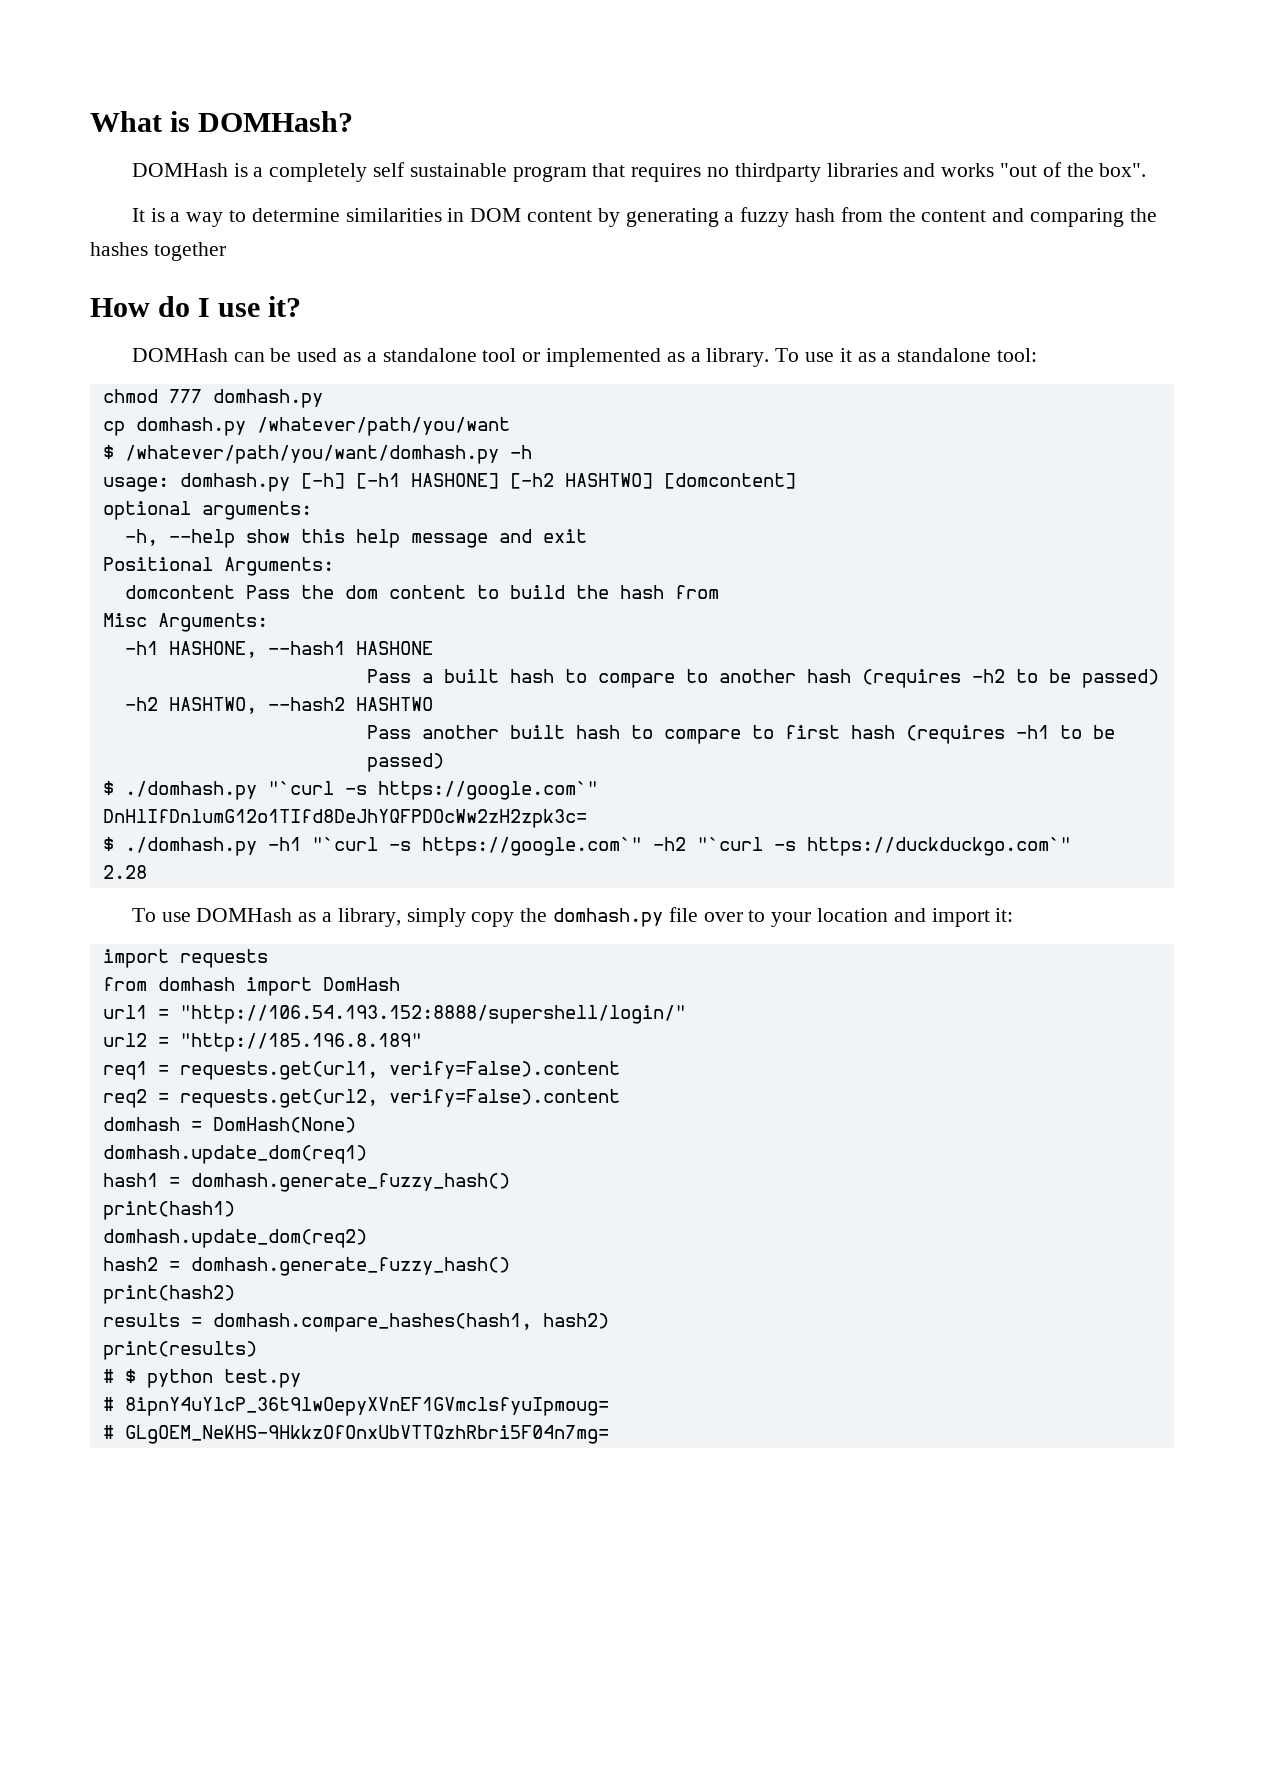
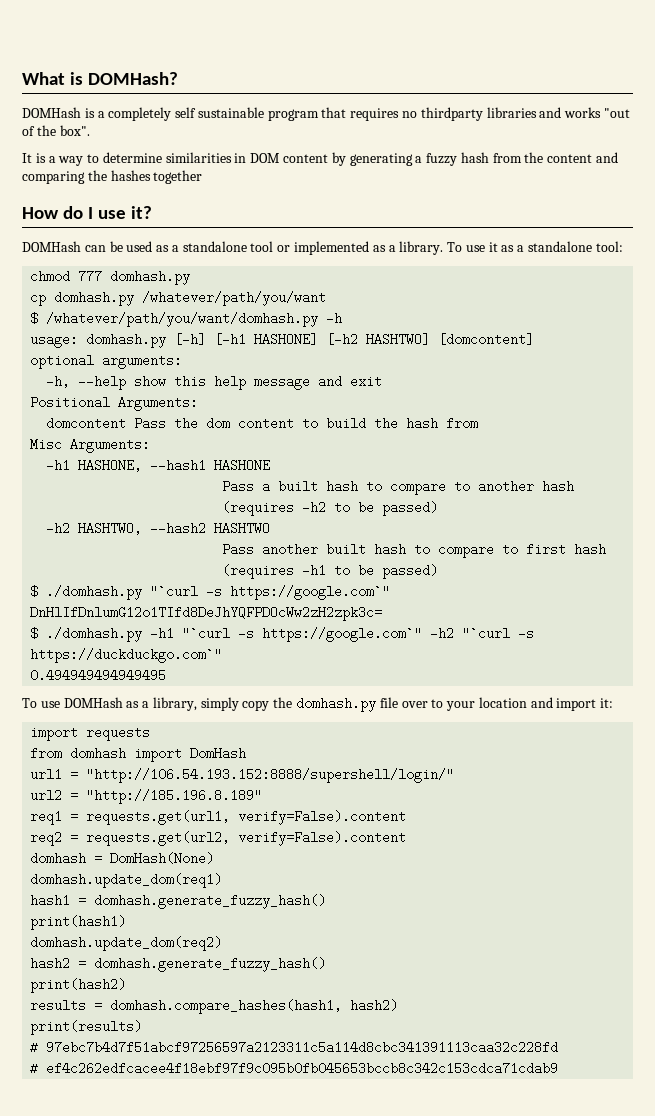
- 2.28
+ 0.494949494949495
- # $ python test.py
- # 8ipnY4uYlcP_36t9lwOepyXVnEF1GVmclsfyuIpmoug=
- # GLgOEM_NeKHS-9HkkzOfOnxUbVTTQzhRbri5F04n7mg=
+ # 97ebc7b4d7f51abcf97256597a2123311c5a114d8cbc341391113caa32c228fd
+ # ef4c262edfcacee4f18ebf97f9c095b0fb045653bccb8c342c153cdca71cdab9

